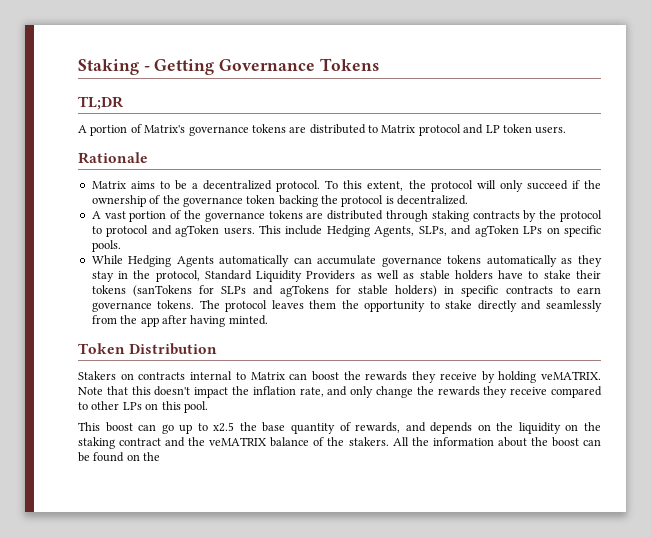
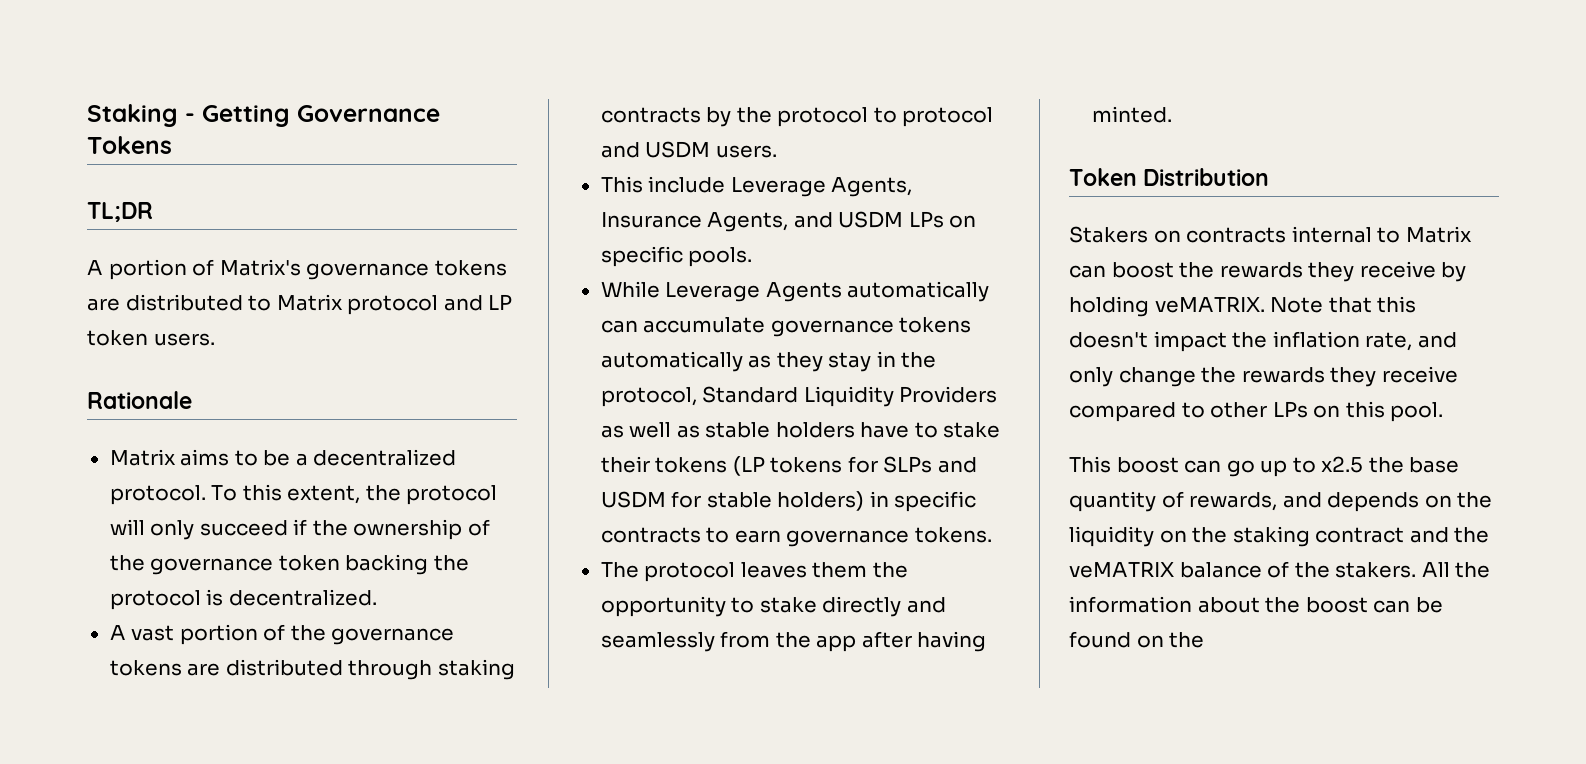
- A vast portion of the governance tokens are distributed through staking contracts by the protocol to protocol and agToken users. This include Hedging Agents, SLPs, and agToken LPs on specific pools.
+ A vast portion of the governance tokens are distributed through staking contracts by the protocol to protocol and USDM users.
+ This include Leverage Agents, Insurance Agents, and USDM LPs on specific pools.
- While Hedging Agents automatically can accumulate governance tokens automatically as they stay in the protocol, Standard Liquidity Providers as well as stable holders have to stake their tokens (sanTokens for SLPs and agTokens for stable holders) in specific contracts to earn governance tokens. The protocol leaves them the opportunity to stake directly and seamlessly from the app after having minted.
+ While Leverage Agents automatically can accumulate governance tokens automatically as they stay in the protocol, Standard Liquidity Providers as well as stable holders have to stake their tokens (LP tokens for SLPs and USDM for stable holders) in specific contracts to earn governance tokens.
+ The protocol leaves them the opportunity to stake directly and seamlessly from the app after having minted.

